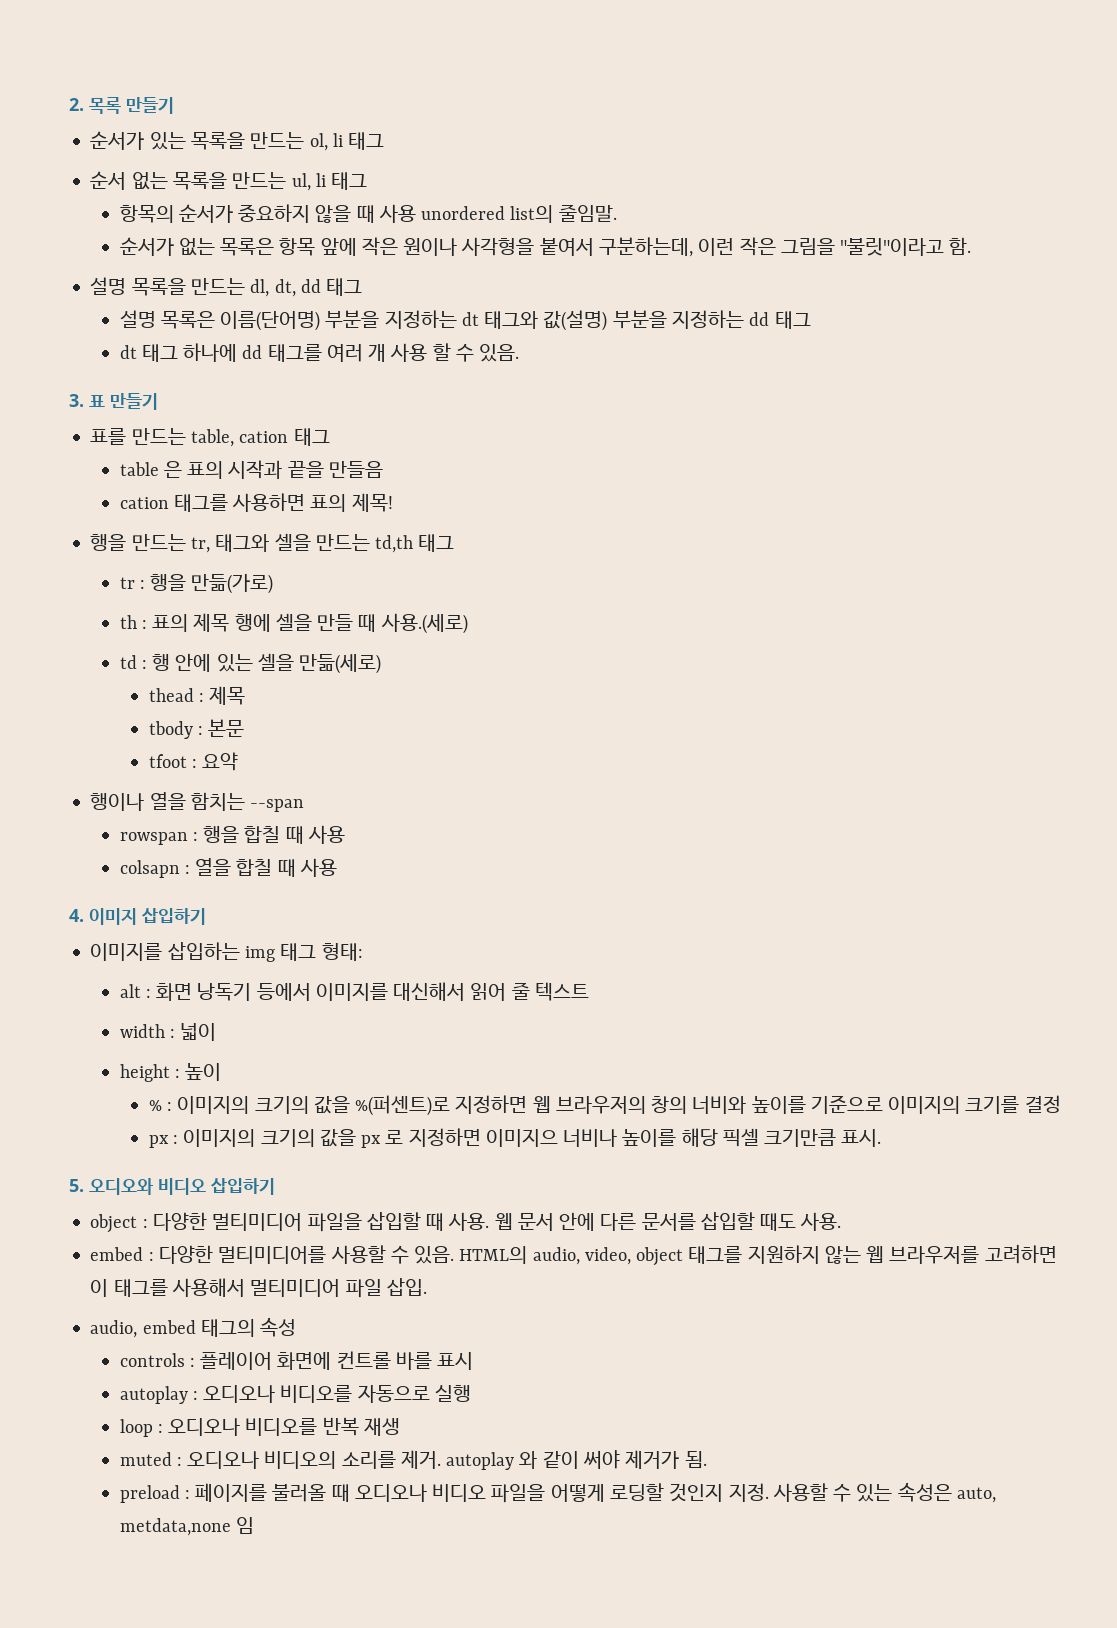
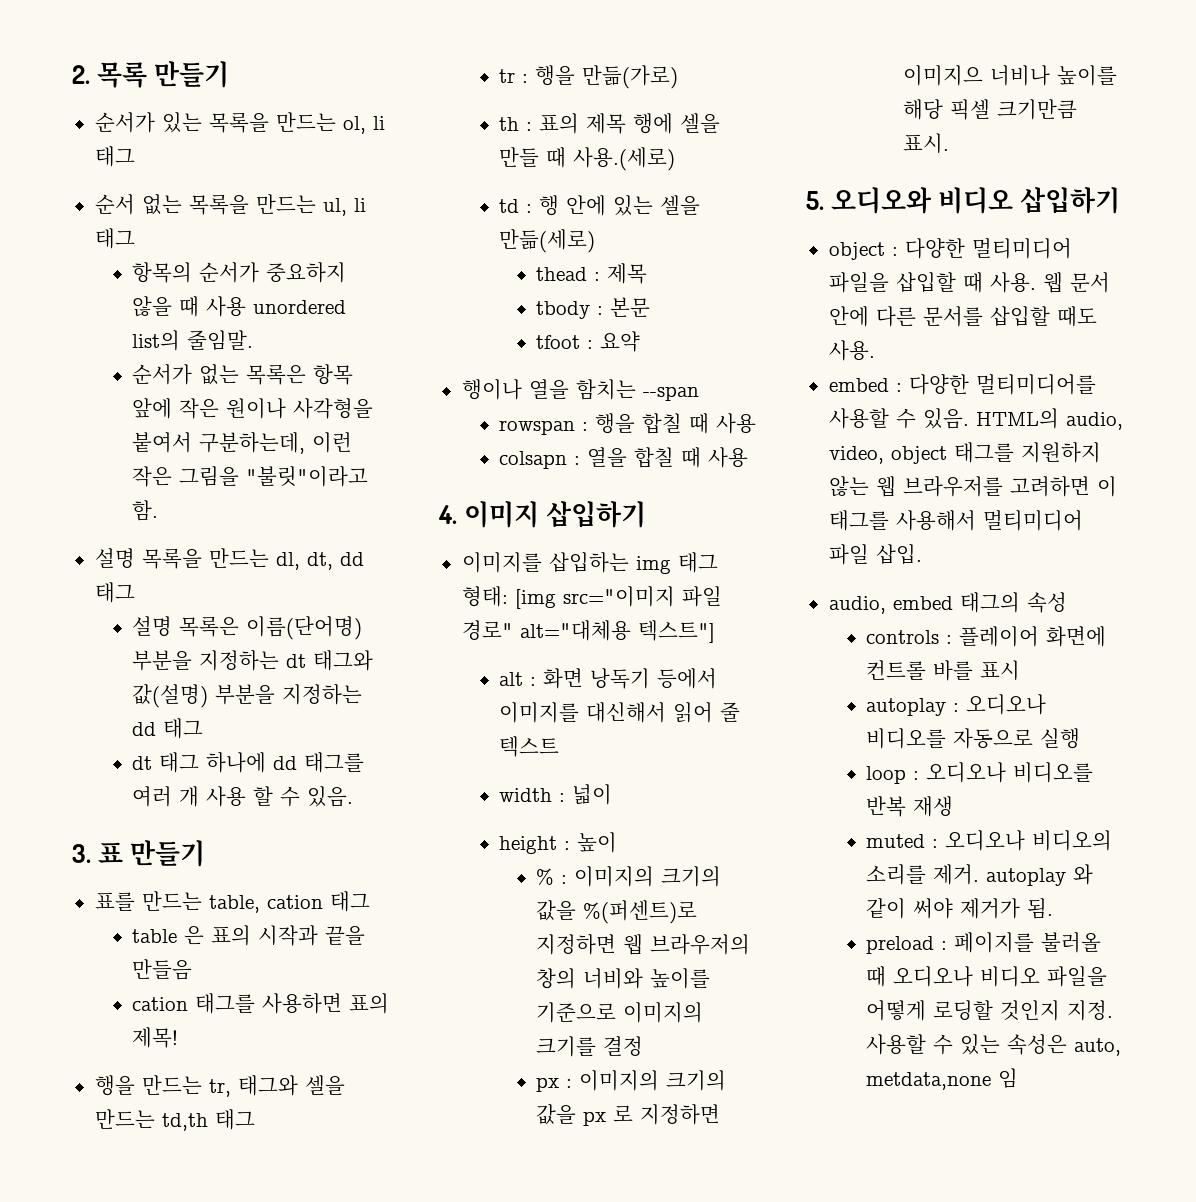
- 이미지를 삽입하는 img 태그 형태:
+ 이미지를 삽입하는 img 태그 형태: [img src="이미지 파일 경로" alt="대체용 텍스트"]

